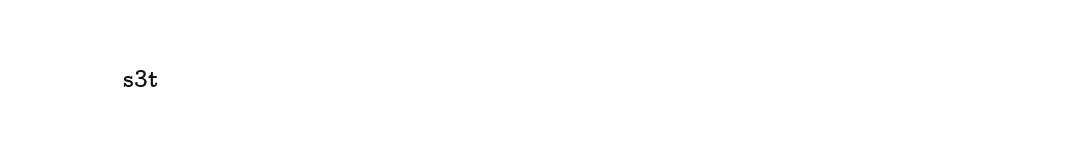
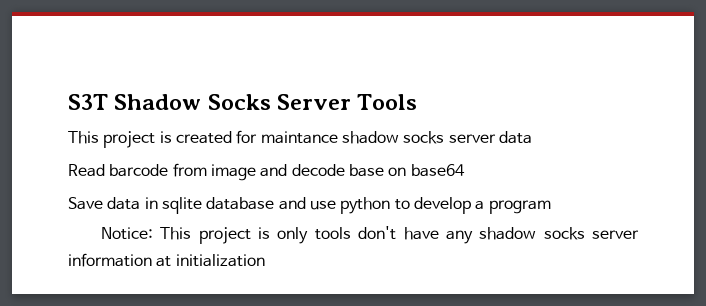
- s3t
+ S3T Shadow Socks Server Tools
+ This project is created for maintance shadow socks server data
+ Read barcode from image and decode base on base64
+ Save data in sqlite database and use python to develop a program
+ Notice: This project is only tools don't have any shadow socks server information at initialization

